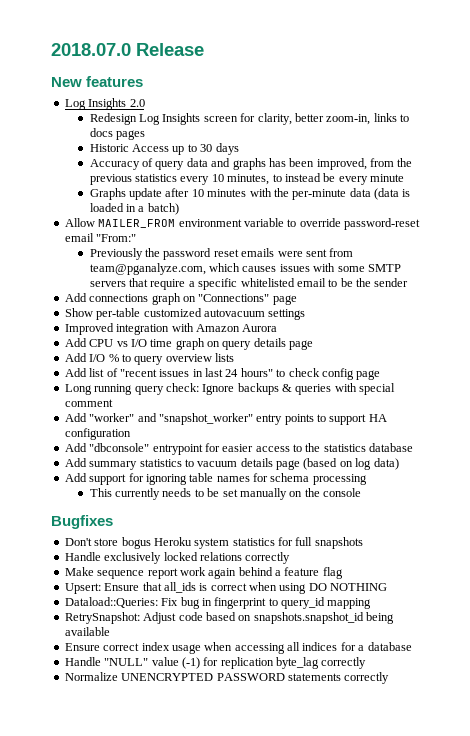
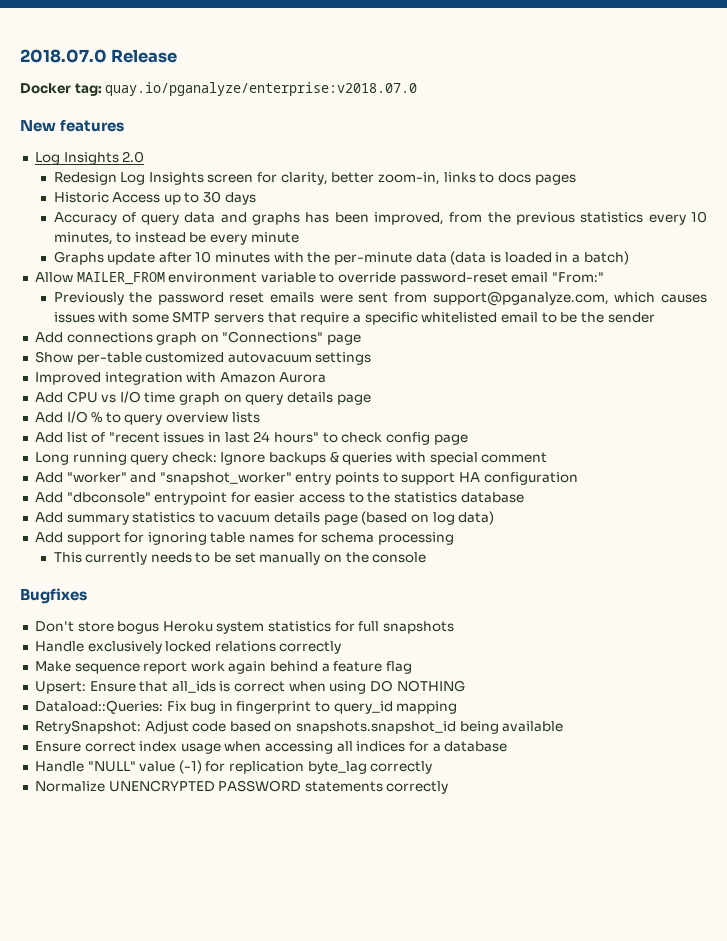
+ Docker tag: quay.io/pganalyze/enterprise:v2018.07.0
- Previously the password reset emails were sent from team@pganalyze.com, which causes issues with some SMTP servers that require a specific whitelisted email to be the sender
+ Previously the password reset emails were sent from support@pganalyze.com, which causes issues with some SMTP servers that require a specific whitelisted email to be the sender

